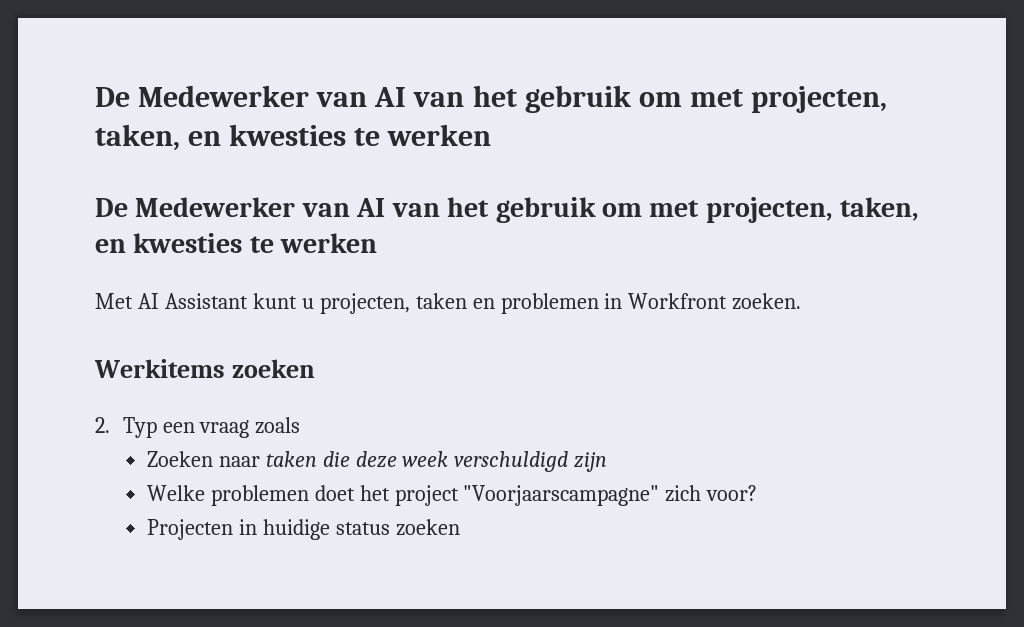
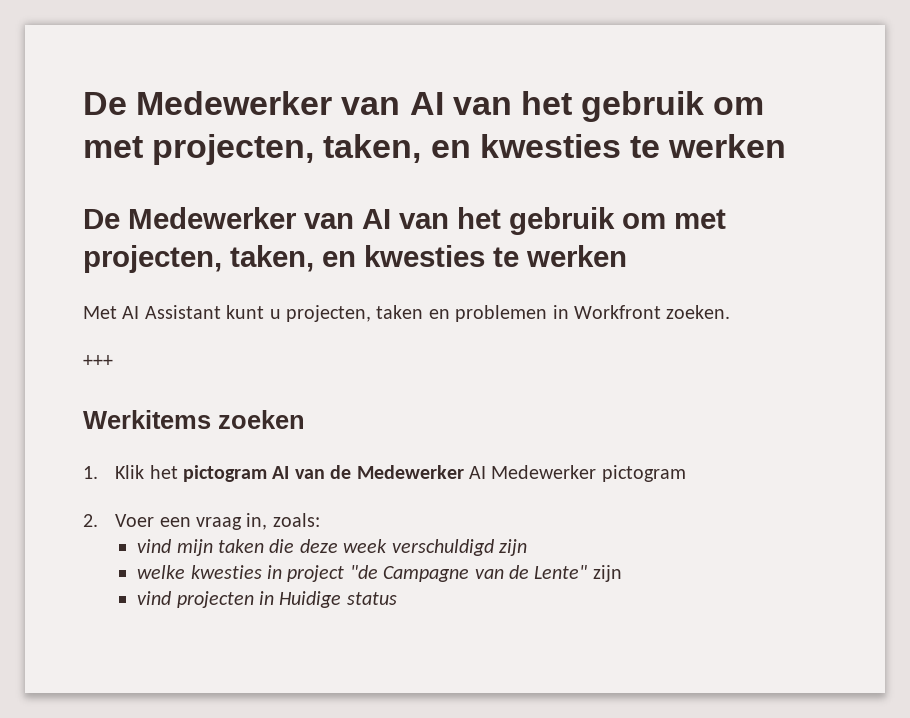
+ +++
- 2. Typ een vraag zoals
- Zoeken naar taken die deze week verschuldigd zijn
+ 1. Klik het pictogram AI van de Medewerker AI Medewerker pictogram
+ 2. Voer een vraag in, zoals:
+ vind mijn taken die deze week verschuldigd zijn
- Welke problemen doet het project "Voorjaarscampagne" zich voor?
- Projecten in huidige status zoeken
+ welke kwesties in project "de Campagne van de Lente" zijn
+ vind projecten in Huidige status

